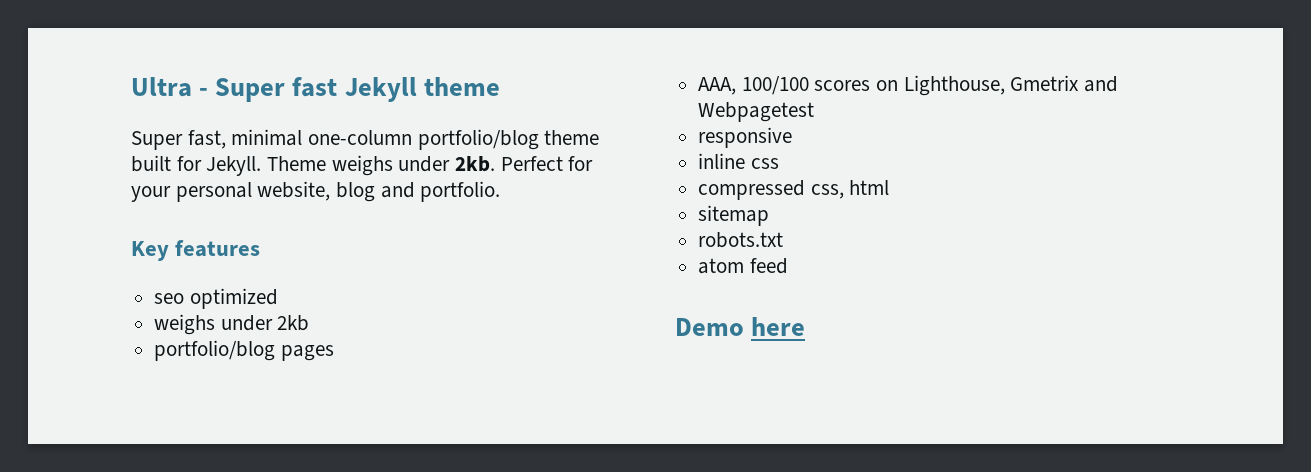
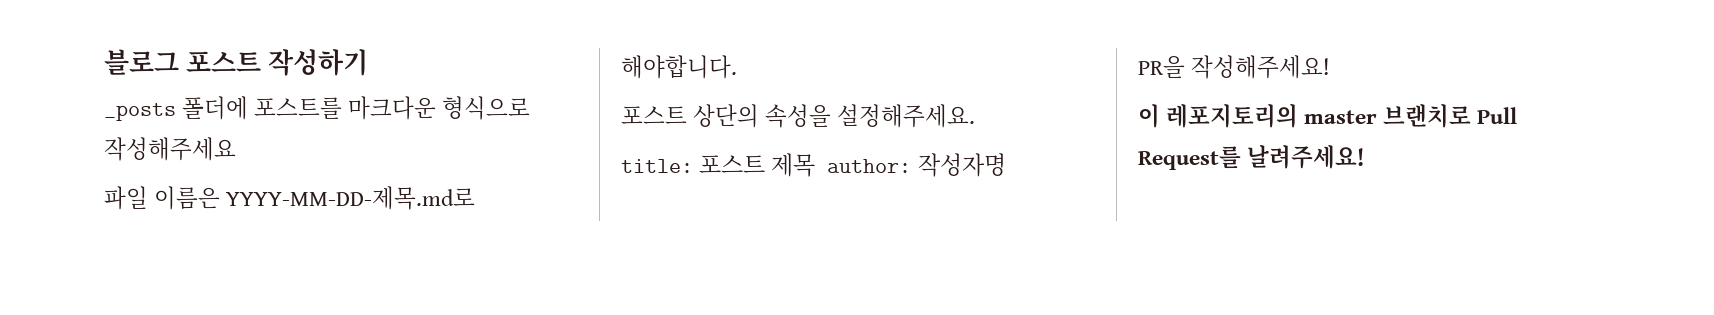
- Ultra - Super fast Jekyll theme
- Super fast, minimal one-column portfolio/blog theme built for Jekyll. Theme weighs under 2kb. Perfect for your personal website, blog and portfolio.
- Key features
- seo optimized
- weighs under 2kb
- portfolio/blog pages
- AAA, 100/100 scores on Lighthouse, Gmetrix and Webpagetest
- responsive
- inline css
- compressed css, html
- sitemap
- robots.txt
- atom feed
- Demo here
+ 블로그 포스트 작성하기
+ _posts 폴더에 포스트를 마크다운 형식으로 작성해주세요
+ 파일 이름은 YYYY-MM-DD-제목.md로 해야합니다.
+ 포스트 상단의 속성을 설정해주세요.
+ title: 포스트 제목 author: 작성자명
+ PR을 작성해주세요!
+ 이 레포지토리의 master 브랜치로 Pull Request를 날려주세요!

